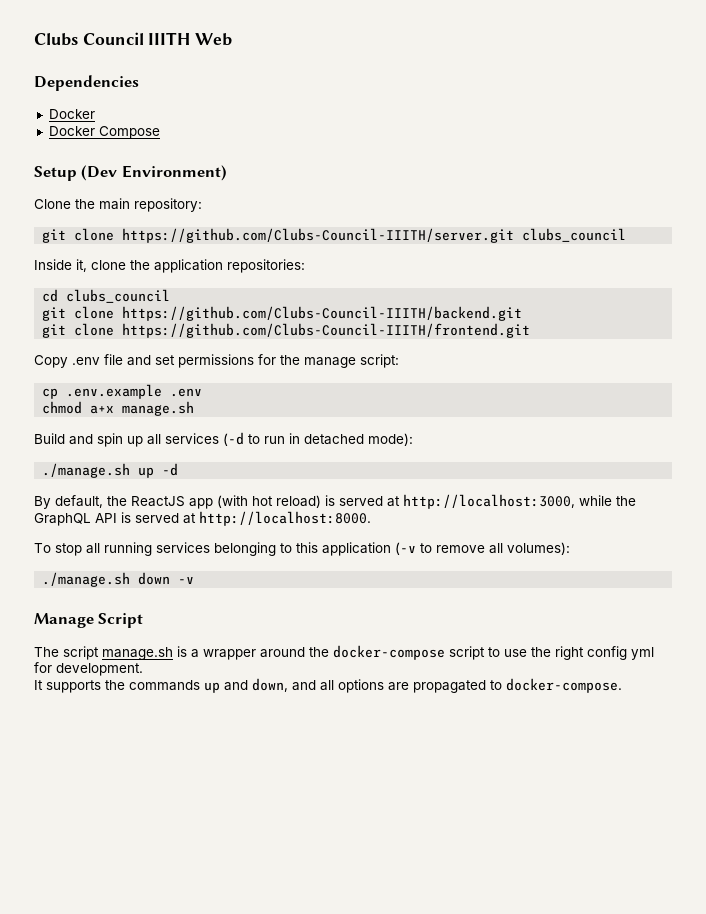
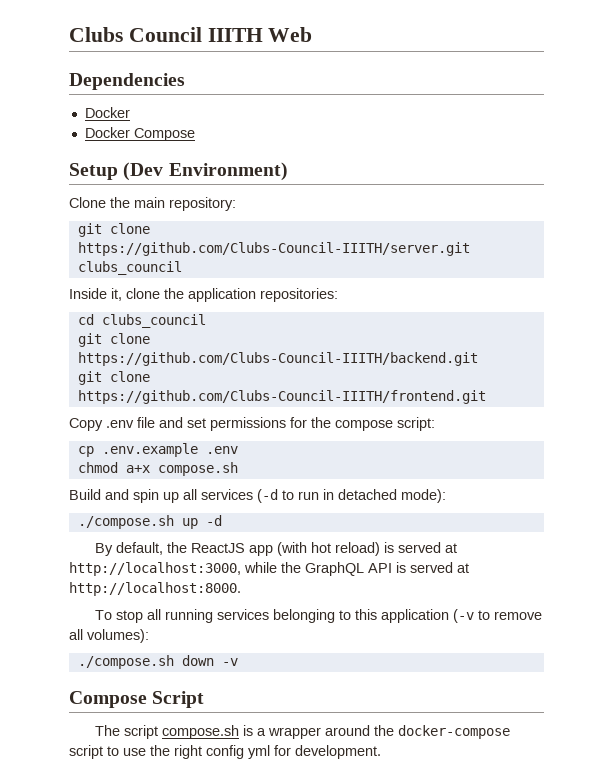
- Copy .env file and set permissions for the manage script:
+ Copy .env file and set permissions for the compose script:
- chmod a+x manage.sh
+ chmod a+x compose.sh
- ./manage.sh up -d
+ ./compose.sh up -d
- ./manage.sh down -v
+ ./compose.sh down -v
- Manage Script
+ Compose Script
- The script manage.sh is a wrapper around the docker-compose script to use the right config yml for development.
+ The script compose.sh is a wrapper around the docker-compose script to use the right config yml for development.
- It supports the commands up and down, and all options are propagated to docker-compose.

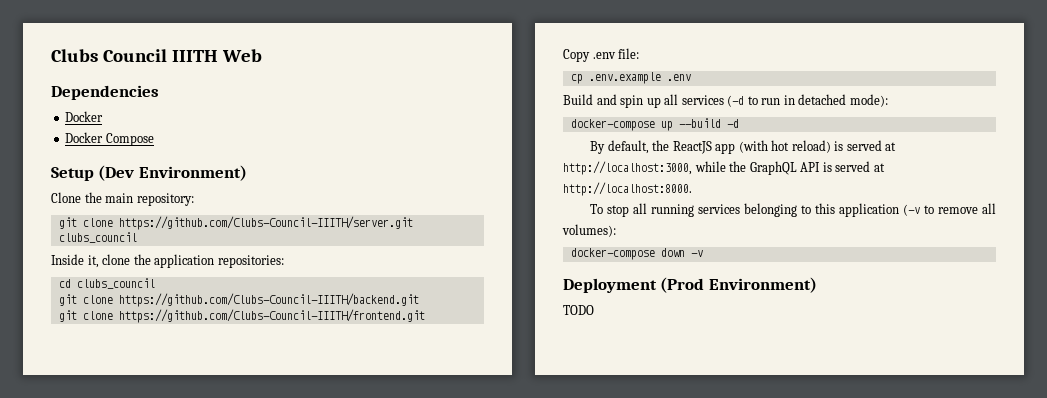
- Copy .env file and set permissions for the compose script:
+ Copy .env file:
- chmod a+x compose.sh
- ./compose.sh up -d
+ docker-compose up --build -d
- ./compose.sh down -v
+ docker-compose down -v
- Compose Script
- The script compose.sh is a wrapper around the docker-compose script to use the right config yml for development.
+ Deployment (Prod Environment)
+ TODO

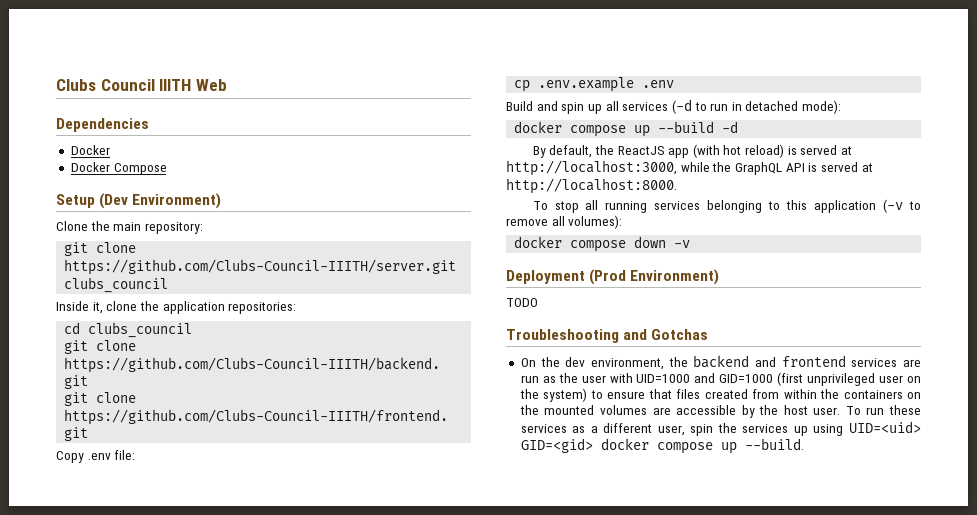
- docker-compose up --build -d
+ docker compose up --build -d
- docker-compose down -v
+ docker compose down -v
+ Troubleshooting and Gotchas
+ On the dev environment, the backend and frontend services are run as the user with UID=1000 and GID=1000 (first unprivileged user on the system) to ensure that files created from within the containers on the mounted volumes are accessible by the host user. To run these services as a different user, spin the services up using UID=<uid> GID=<gid> docker compose up --build.

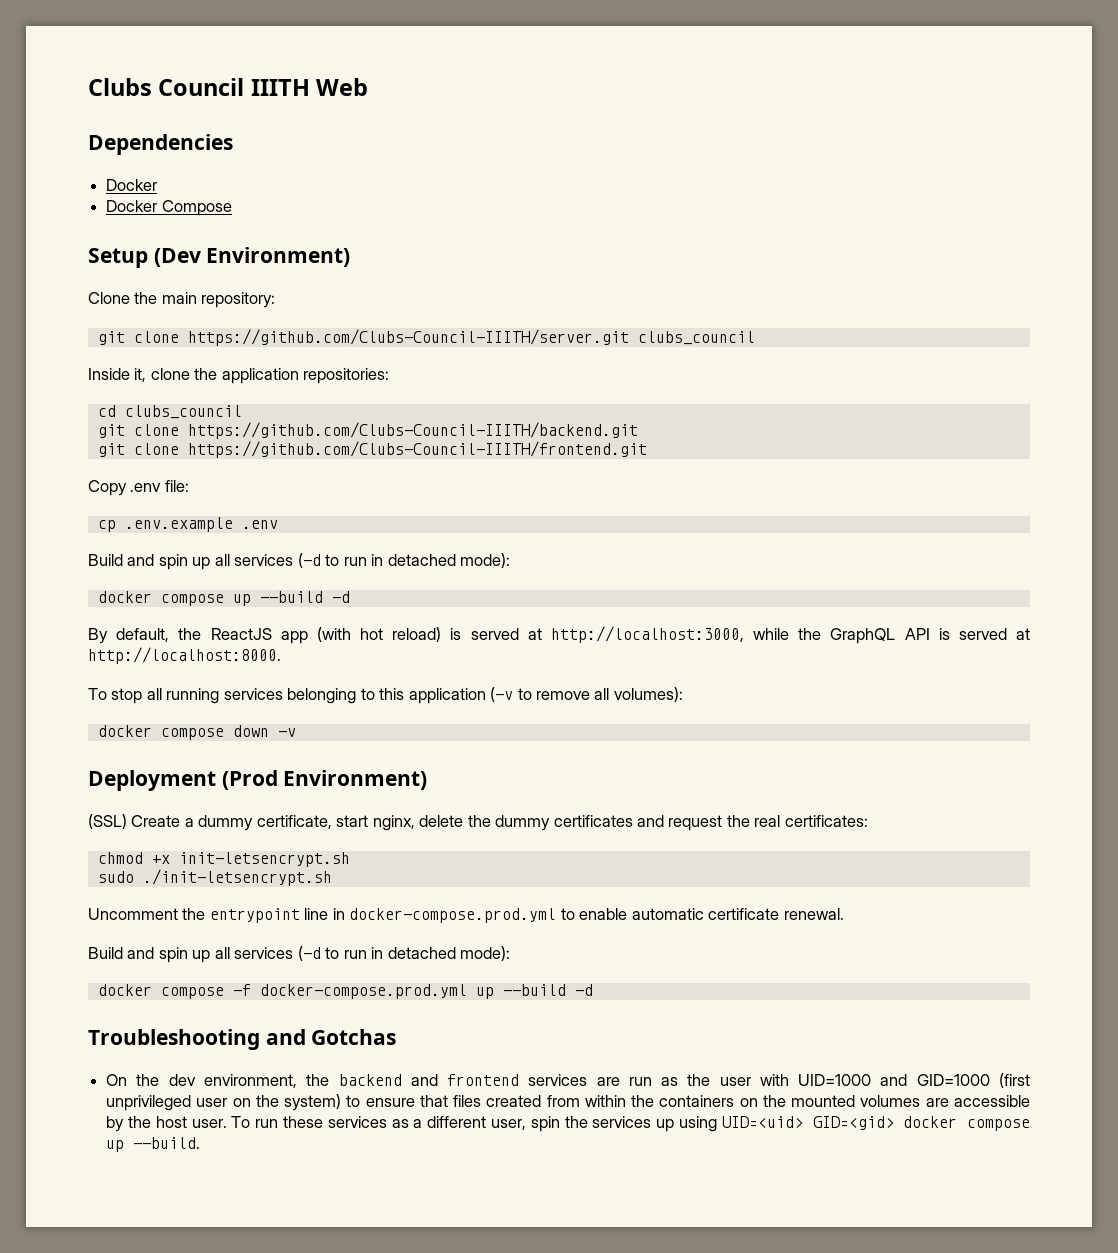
- TODO
+ (SSL) Create a dummy certificate, start nginx, delete the dummy certificates and request the real certificates:
+ chmod +x init-letsencrypt.sh
+ sudo ./init-letsencrypt.sh
+ Uncomment the entrypoint line in docker-compose.prod.yml to enable automatic certificate renewal.
+ Build and spin up all services (-d to run in detached mode):
+ docker compose -f docker-compose.prod.yml up --build -d

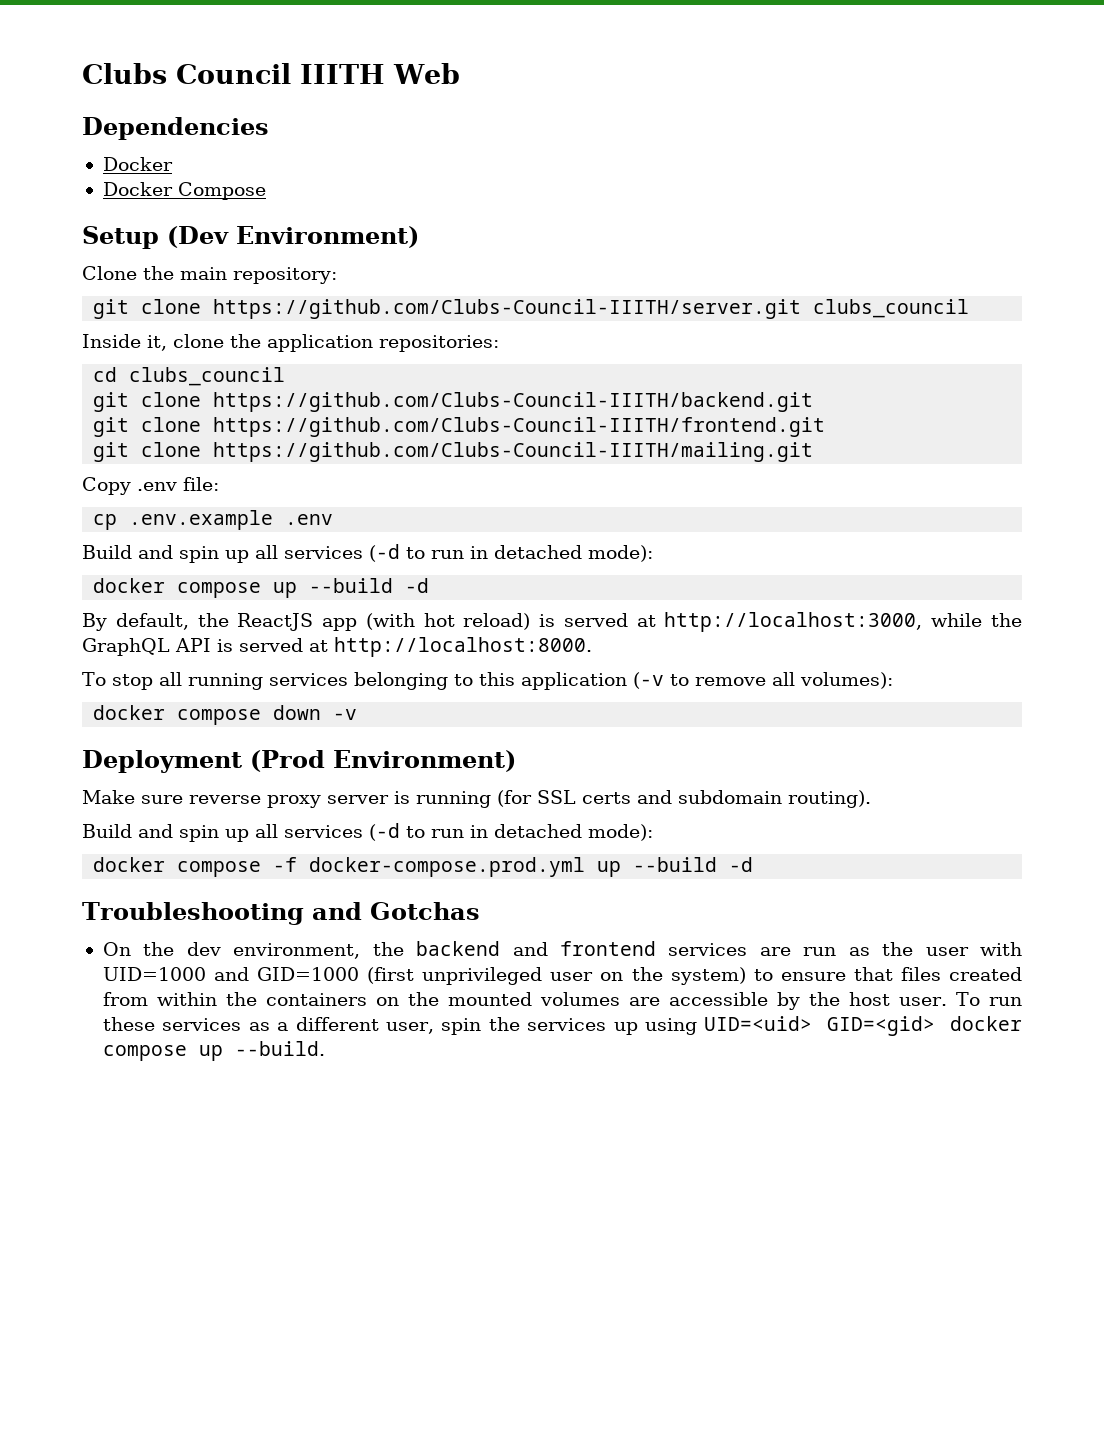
+ git clone https://github.com/Clubs-Council-IIITH/mailing.git
- (SSL) Create a dummy certificate, start nginx, delete the dummy certificates and request the real certificates:
- chmod +x init-letsencrypt.sh
- sudo ./init-letsencrypt.sh
- Uncomment the entrypoint line in docker-compose.prod.yml to enable automatic certificate renewal.
+ Make sure reverse proxy server is running (for SSL certs and subdomain routing).

